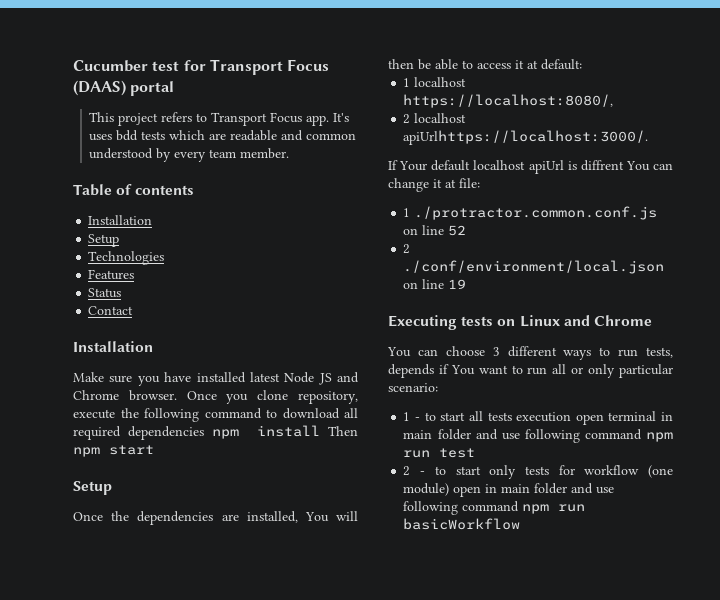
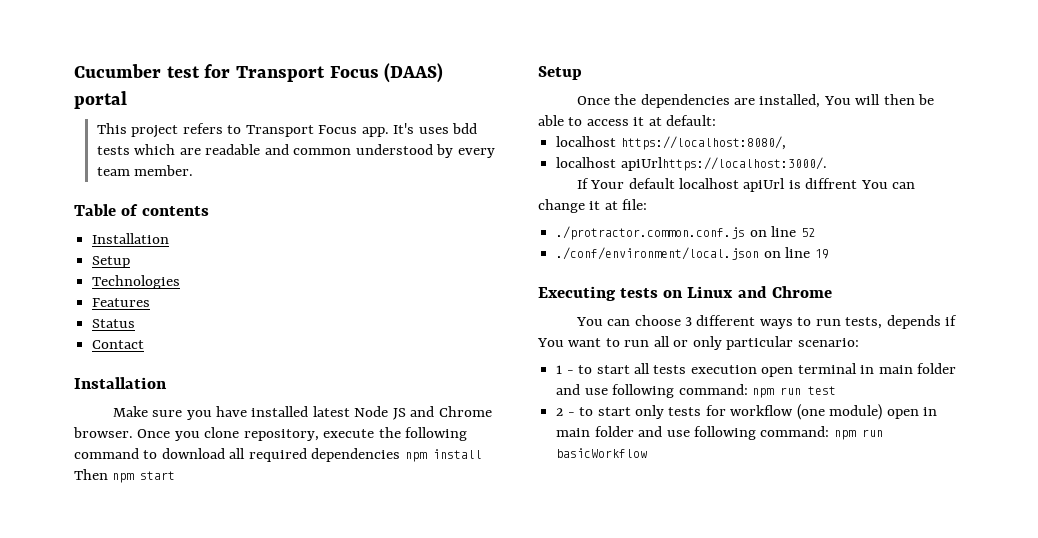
- 1 localhost https://localhost:8080/,
+ localhost https://localhost:8080/,
- 2 localhost apiUrlhttps://localhost:3000/.
+ localhost apiUrlhttps://localhost:3000/.
- 1 ./protractor.common.conf.js on line 52
+ ./protractor.common.conf.js on line 52
- 2 ./conf/environment/local.json on line 19
+ ./conf/environment/local.json on line 19
- 1 - to start all tests execution open terminal in main folder and use following command npm run test
+ 1 - to start all tests execution open terminal in main folder and use following command: npm run test
- 2 - to start only tests for workflow (one module) open in main folder and use following command npm run basicWorkflow
+ 2 - to start only tests for workflow (one module) open in main folder and use following command: npm run basicWorkflow

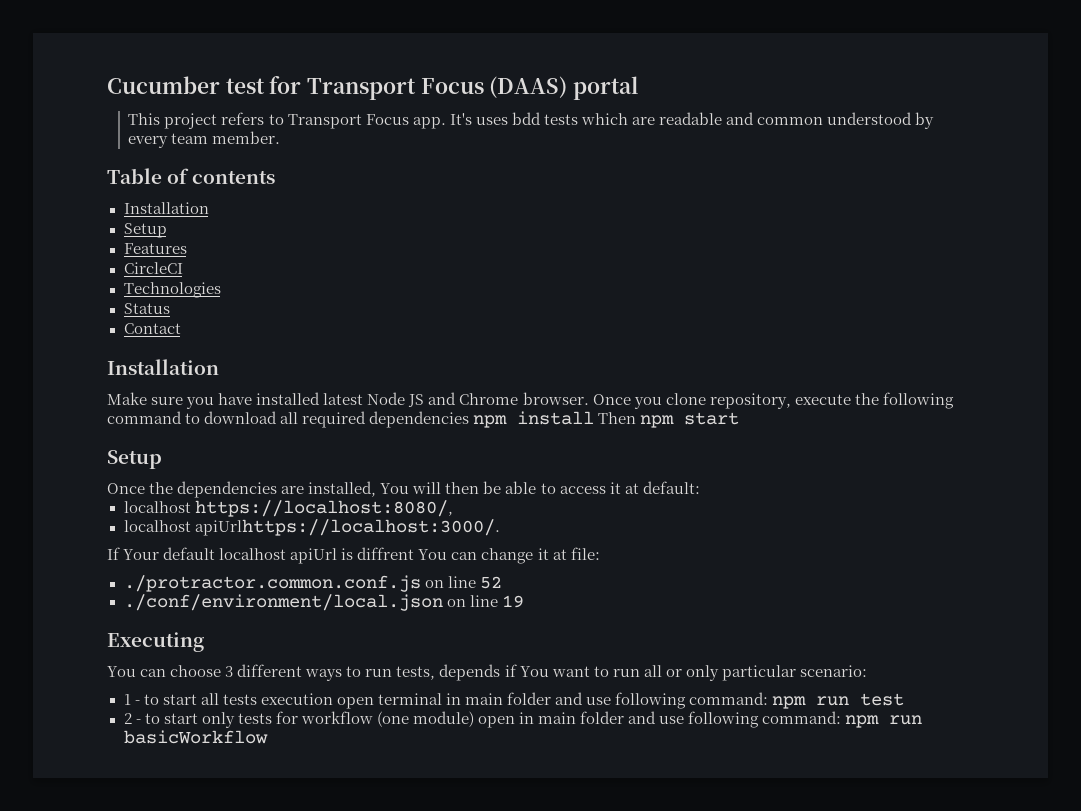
+ Features
+ CircleCI
- Features
- Executing tests on Linux and Chrome
+ Executing

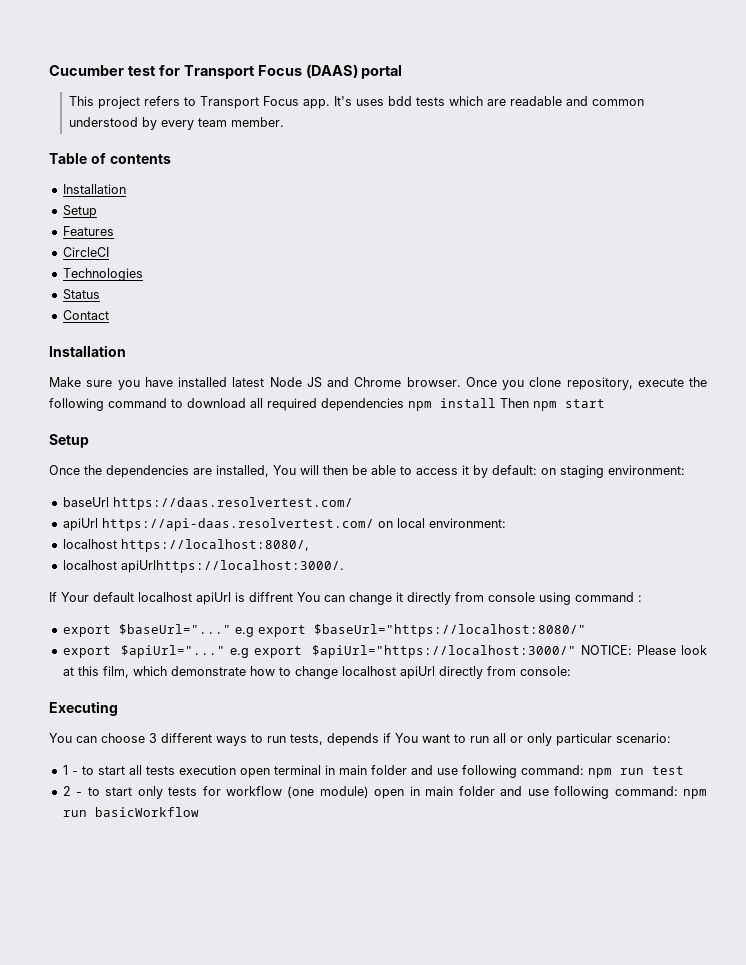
- Once the dependencies are installed, You will then be able to access it at default:
+ Once the dependencies are installed, You will then be able to access it by default: on staging environment:
+ baseUrl https://daas.resolvertest.com/
+ apiUrl https://api-daas.resolvertest.com/ on local environment:
- If Your default localhost apiUrl is diffrent You can change it at file:
- ./protractor.common.conf.js on line 52
- ./conf/environment/local.json on line 19
+ If Your default localhost apiUrl is diffrent You can change it directly from console using command :
+ export $baseUrl="..." e.g export $baseUrl="https://localhost:8080/"
+ export $apiUrl="..." e.g export $apiUrl="https://localhost:3000/" NOTICE: Please look at this film, which demonstrate how to change localhost apiUrl directly from console:

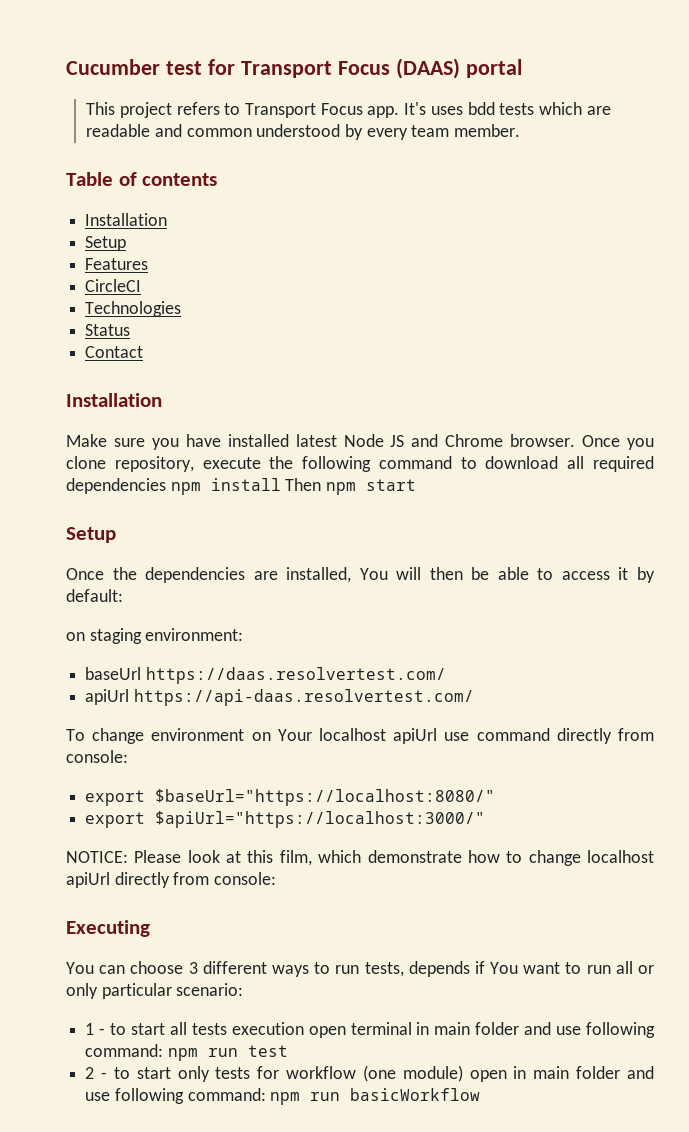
- Once the dependencies are installed, You will then be able to access it by default: on staging environment:
+ Once the dependencies are installed, You will then be able to access it by default:
+ on staging environment:
- apiUrl https://api-daas.resolvertest.com/ on local environment:
- localhost https://localhost:8080/,
- localhost apiUrlhttps://localhost:3000/.
- If Your default localhost apiUrl is diffrent You can change it directly from console using command :
- export $baseUrl="..." e.g export $baseUrl="https://localhost:8080/"
+ apiUrl https://api-daas.resolvertest.com/
+ To change environment on Your localhost apiUrl use command directly from console:
+ export $baseUrl="https://localhost:8080/"
- export $apiUrl="..." e.g export $apiUrl="https://localhost:3000/" NOTICE: Please look at this film, which demonstrate how to change localhost apiUrl directly from console:
+ export $apiUrl="https://localhost:3000/"
+ NOTICE: Please look at this film, which demonstrate how to change localhost apiUrl directly from console:

